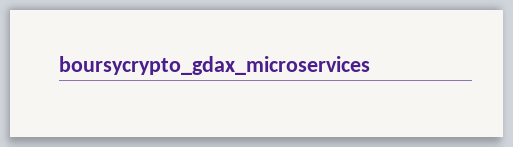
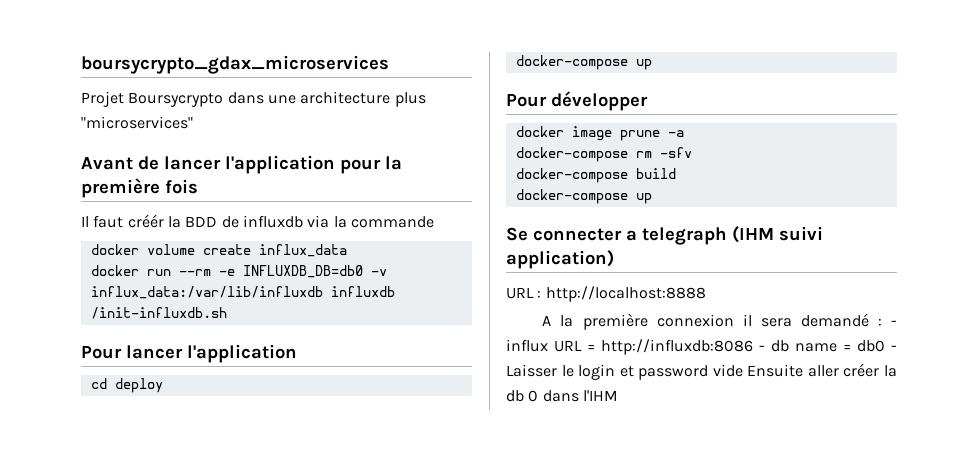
+ Projet Boursycrypto dans une architecture plus "microservices"
+ Avant de lancer l'application pour la première fois
+ Il faut créér la BDD de influxdb via la commande
+ docker volume create influx_data
+ docker run --rm -e INFLUXDB_DB=db0 -v influx_data:/var/lib/influxdb influxdb /init-influxdb.sh
+ Pour lancer l'application
+ cd deploy
+ docker-compose up
+ Pour développer
+ docker image prune -a
+ docker-compose rm -sfv
+ docker-compose build
+ docker-compose up
+ Se connecter a telegraph (IHM suivi application)
+ URL : http://localhost:8888
+ A la première connexion il sera demandé : - influx URL = http://influxdb:8086 - db name = db0 - Laisser le login et password vide Ensuite aller créer la db 0 dans l'IHM

